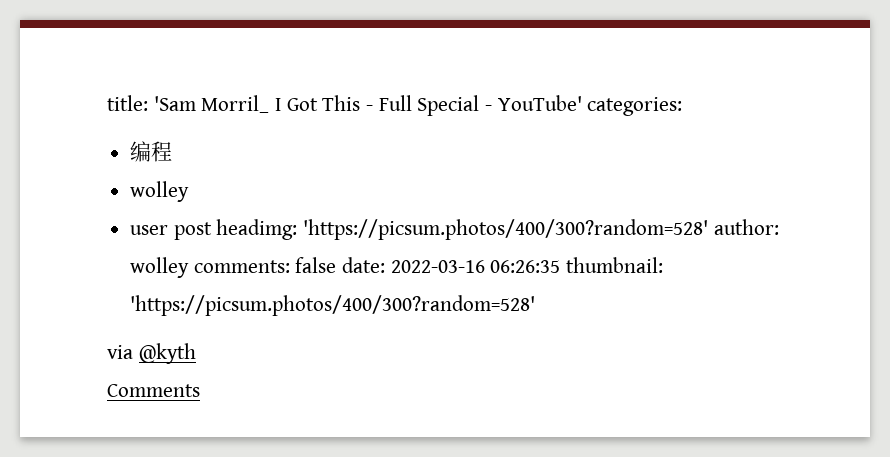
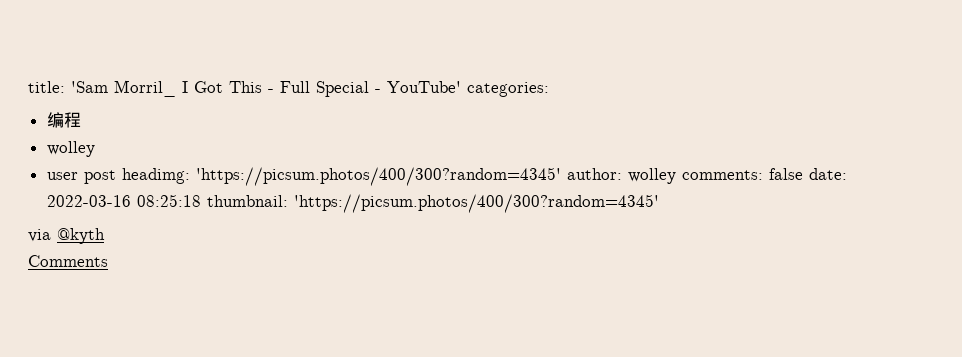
- user post headimg: 'https://picsum.photos/400/300?random=528' author: wolley comments: false date: 2022-03-16 06:26:35 thumbnail: 'https://picsum.photos/400/300?random=528'
+ user post headimg: 'https://picsum.photos/400/300?random=4345' author: wolley comments: false date: 2022-03-16 08:25:18 thumbnail: 'https://picsum.photos/400/300?random=4345'

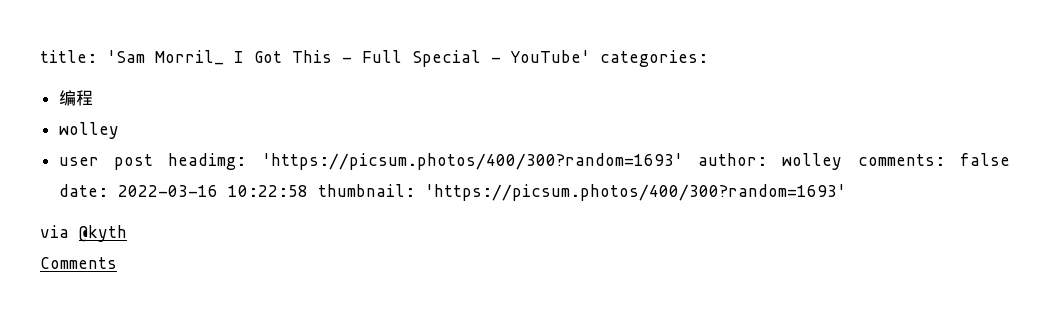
- user post headimg: 'https://picsum.photos/400/300?random=4345' author: wolley comments: false date: 2022-03-16 08:25:18 thumbnail: 'https://picsum.photos/400/300?random=4345'
+ user post headimg: 'https://picsum.photos/400/300?random=1693' author: wolley comments: false date: 2022-03-16 10:22:58 thumbnail: 'https://picsum.photos/400/300?random=1693'

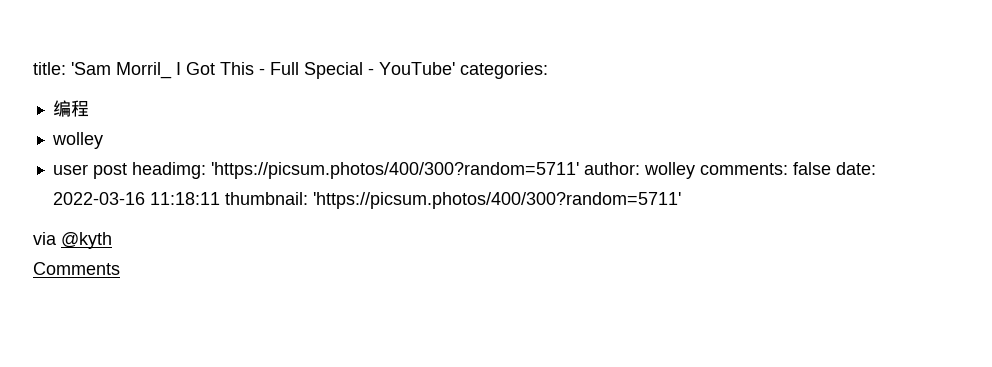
- user post headimg: 'https://picsum.photos/400/300?random=1693' author: wolley comments: false date: 2022-03-16 10:22:58 thumbnail: 'https://picsum.photos/400/300?random=1693'
+ user post headimg: 'https://picsum.photos/400/300?random=5711' author: wolley comments: false date: 2022-03-16 11:18:11 thumbnail: 'https://picsum.photos/400/300?random=5711'

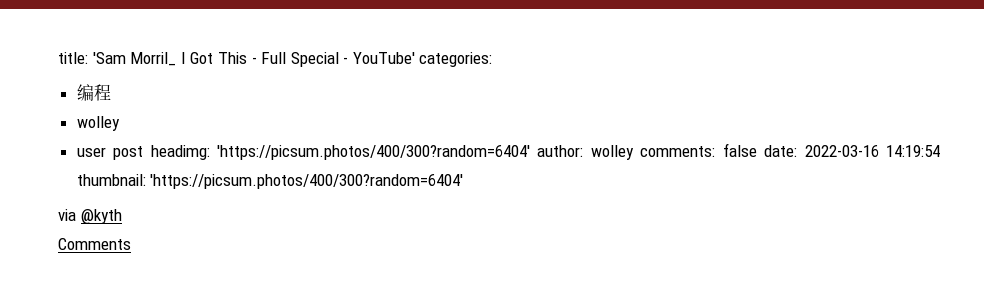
- user post headimg: 'https://picsum.photos/400/300?random=5711' author: wolley comments: false date: 2022-03-16 11:18:11 thumbnail: 'https://picsum.photos/400/300?random=5711'
+ user post headimg: 'https://picsum.photos/400/300?random=6404' author: wolley comments: false date: 2022-03-16 14:19:54 thumbnail: 'https://picsum.photos/400/300?random=6404'

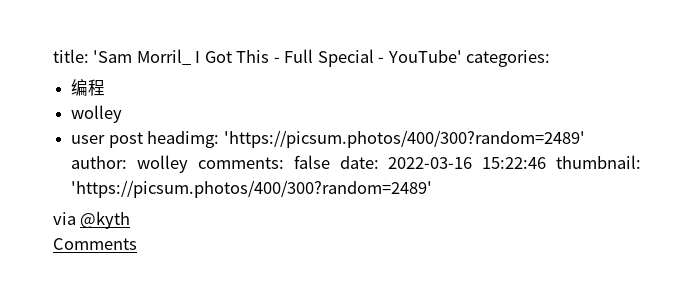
- user post headimg: 'https://picsum.photos/400/300?random=6404' author: wolley comments: false date: 2022-03-16 14:19:54 thumbnail: 'https://picsum.photos/400/300?random=6404'
+ user post headimg: 'https://picsum.photos/400/300?random=2489' author: wolley comments: false date: 2022-03-16 15:22:46 thumbnail: 'https://picsum.photos/400/300?random=2489'

